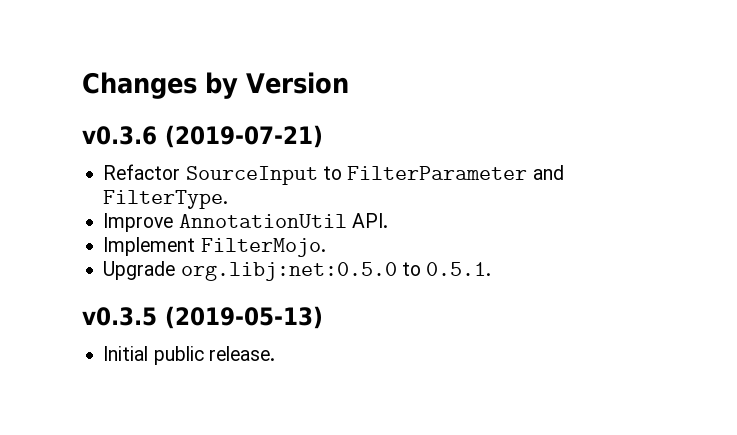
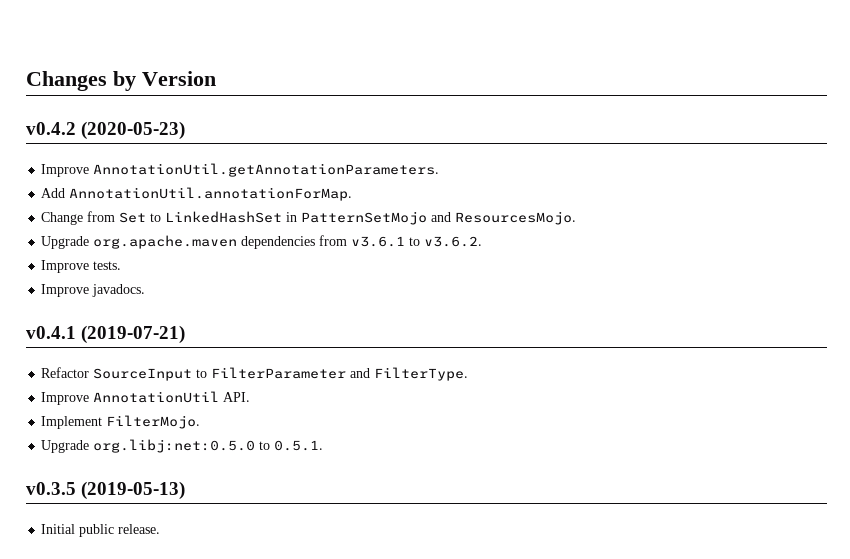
- v0.3.6 (2019-07-21)
+ v0.4.2 (2020-05-23)
+ Improve AnnotationUtil.getAnnotationParameters.
+ Add AnnotationUtil.annotationForMap.
+ Change from Set to LinkedHashSet in PatternSetMojo and ResourcesMojo.
+ Upgrade org.apache.maven dependencies from v3.6.1 to v3.6.2.
+ Improve tests.
+ Improve javadocs.
+ v0.4.1 (2019-07-21)

